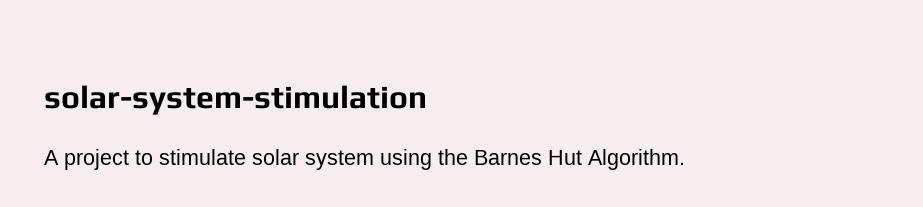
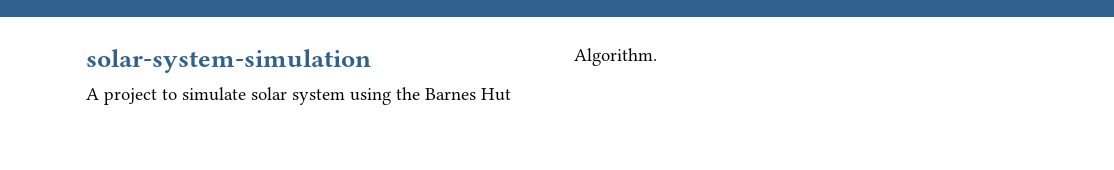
- solar-system-stimulation
+ solar-system-simulation
- A project to stimulate solar system using the Barnes Hut Algorithm.
+ A project to simulate solar system using the Barnes Hut Algorithm.

